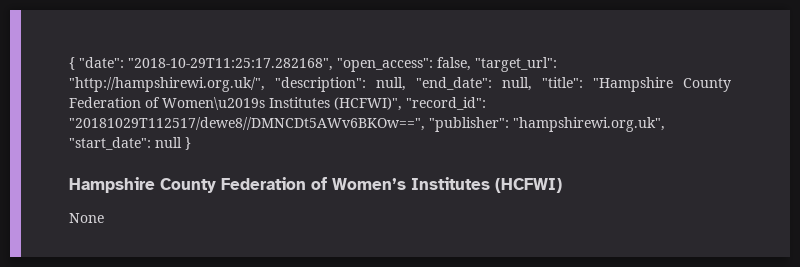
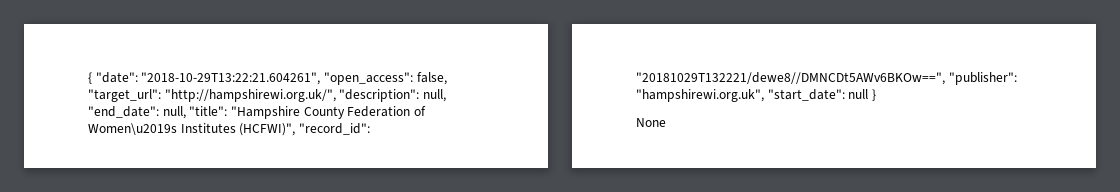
- { "date": "2018-10-29T11:25:17.282168", "open_access": false, "target_url": "http://hampshirewi.org.uk/", "description": null, "end_date": null, "title": "Hampshire County Federation of Women\u2019s Institutes (HCFWI)", "record_id": "20181029T112517/dewe8//DMNCDt5AWv6BKOw==", "publisher": "hampshirewi.org.uk", "start_date": null }
+ { "date": "2018-10-29T13:22:21.604261", "open_access": false, "target_url": "http://hampshirewi.org.uk/", "description": null, "end_date": null, "title": "Hampshire County Federation of Women\u2019s Institutes (HCFWI)", "record_id": "20181029T132221/dewe8//DMNCDt5AWv6BKOw==", "publisher": "hampshirewi.org.uk", "start_date": null }
- Hampshire County Federation of Women’s Institutes (HCFWI)

